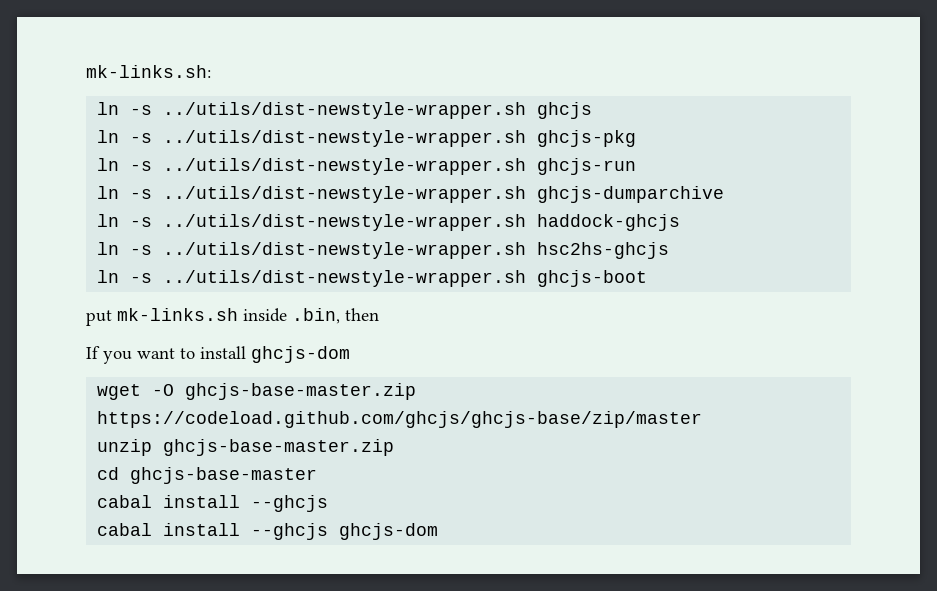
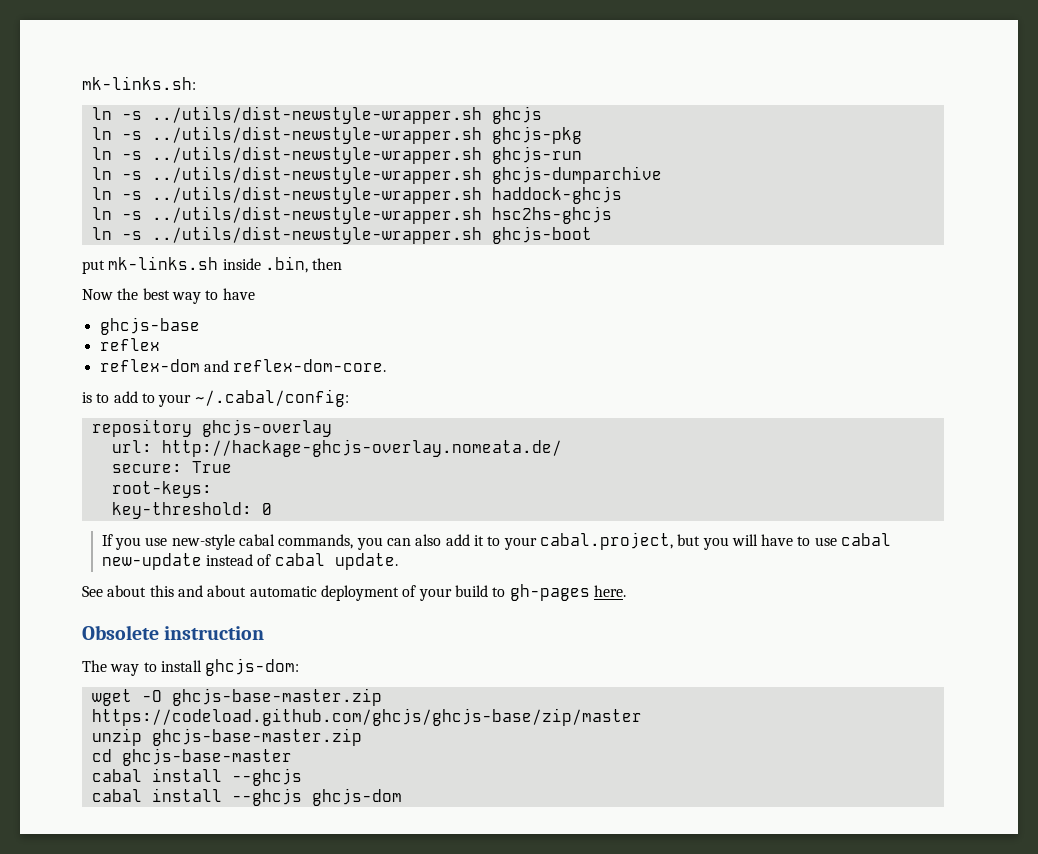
- If you want to install ghcjs-dom
+ Now the best way to have
+ ghcjs-base
+ reflex
+ reflex-dom and reflex-dom-core.
+ is to add to your ~/.cabal/config:
+ repository ghcjs-overlay
+ url: http://hackage-ghcjs-overlay.nomeata.de/
+ secure: True
+ root-keys:
+ key-threshold: 0
+ If you use new-style cabal commands, you can also add it to your cabal.project, but you will have to use cabal new-update instead of cabal update.
+ See about this and about automatic deployment of your build to gh-pages here.
+ Obsolete instruction
+ The way to install ghcjs-dom:

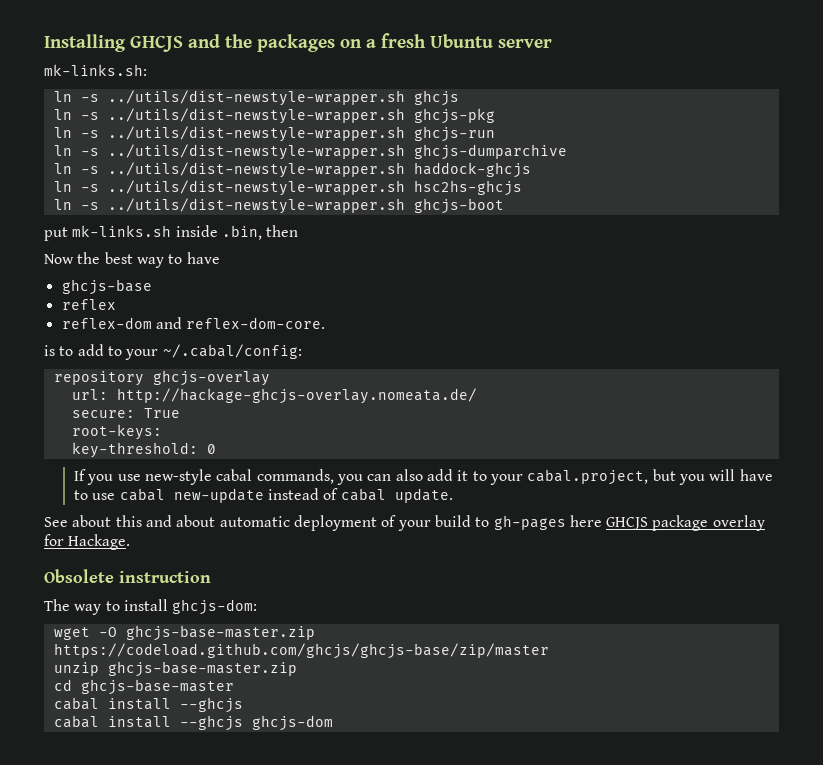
+ Installing GHCJS and the packages on a fresh Ubuntu server
- See about this and about automatic deployment of your build to gh-pages here.
+ See about this and about automatic deployment of your build to gh-pages here GHCJS package overlay for Hackage.

